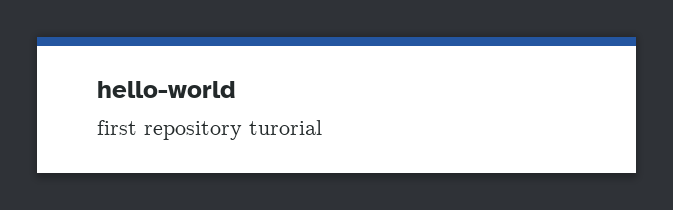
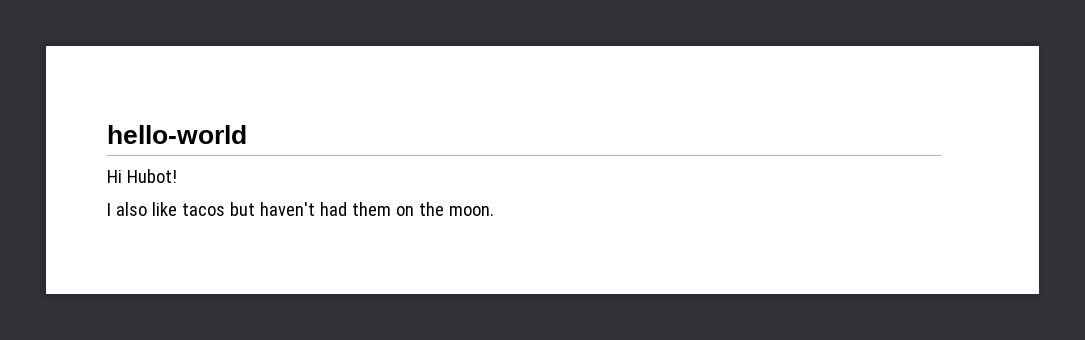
- first repository turorial
+ Hi Hubot!
+ I also like tacos but haven't had them on the moon.

